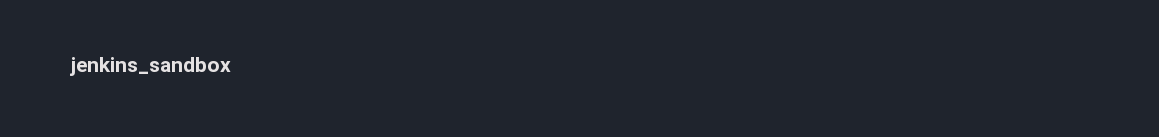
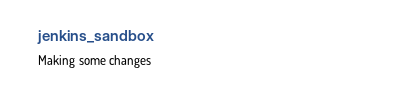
+ Making some changes

